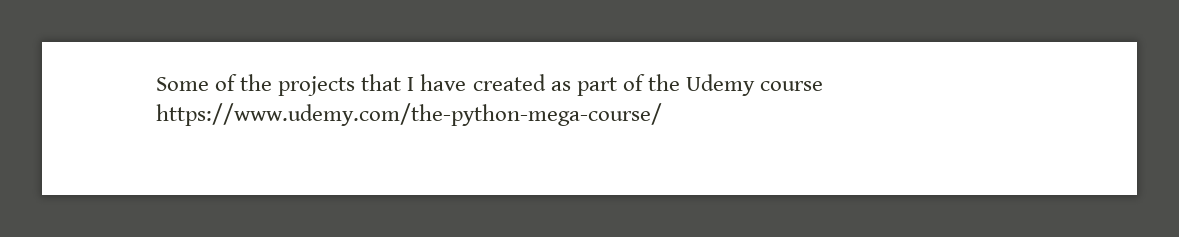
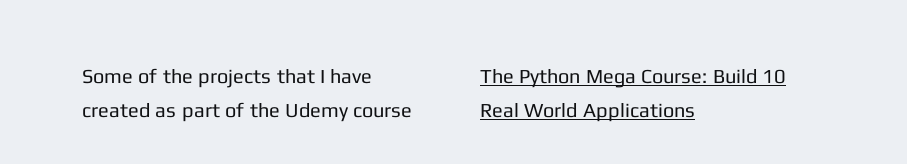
- Some of the projects that I have created as part of the Udemy course https://www.udemy.com/the-python-mega-course/
+ Some of the projects that I have created as part of the Udemy course The Python Mega Course: Build 10 Real World Applications

